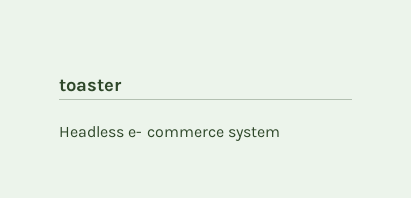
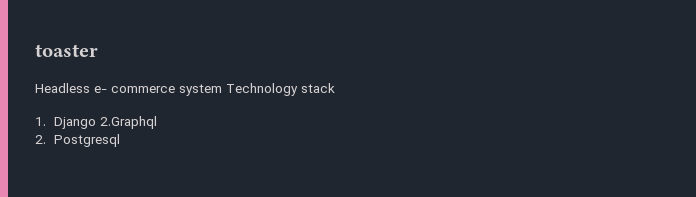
- Headless e- commerce system
+ Headless e- commerce system Technology stack
+ 1. Django 2.Graphql
+ 2. Postgresql

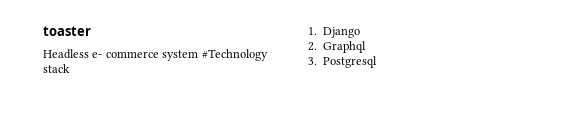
- Headless e- commerce system Technology stack
+ Headless e- commerce system #Technology stack
- 1. Django 2.Graphql
- 2. Postgresql
+ 1. Django
+ 2. Graphql
+ 3. Postgresql

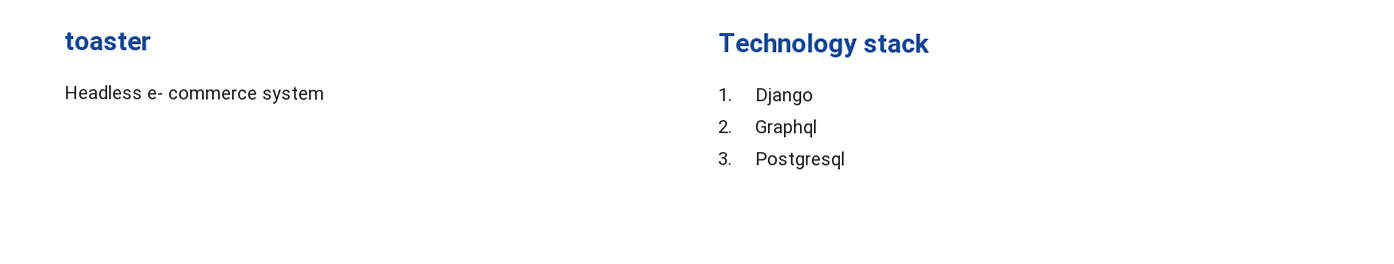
- Headless e- commerce system #Technology stack
+ Headless e- commerce system
+ Technology stack

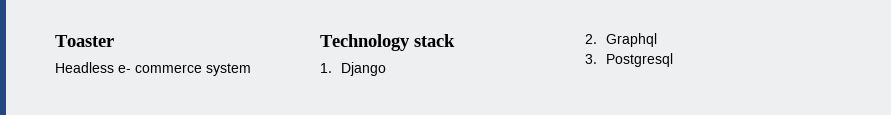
- toaster
+ Toaster

